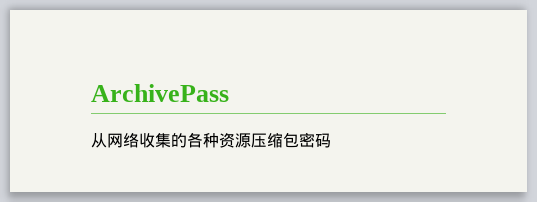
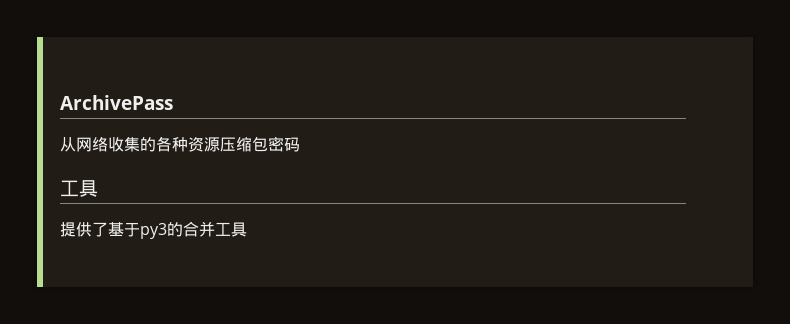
  从网络收集的各种资源压缩包密码
+ 工具
+ 提供了基于py3的合并工具

